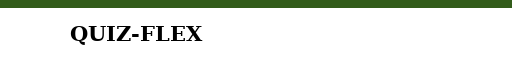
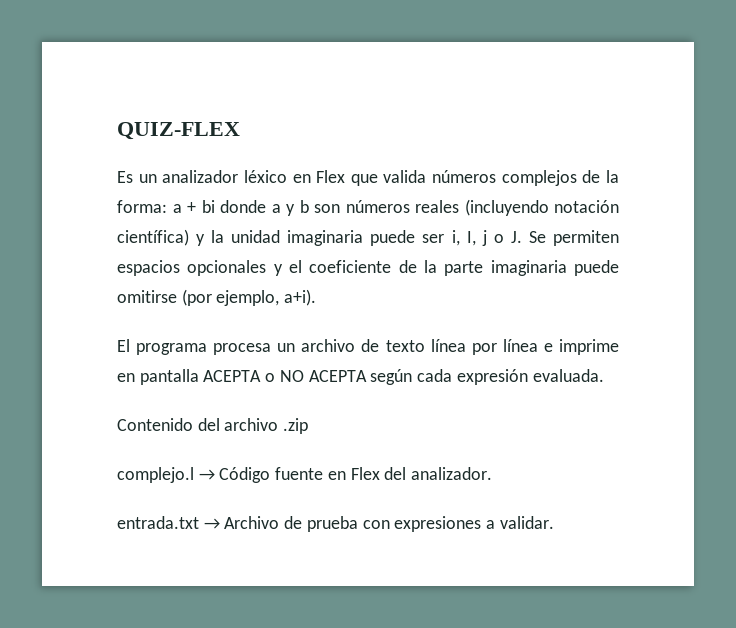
+ Es un analizador léxico en Flex que valida números complejos de la forma: a + bi donde a y b son números reales (incluyendo notación científica) y la unidad imaginaria puede ser i, I, j o J. Se permiten espacios opcionales y el coeficiente de la parte imaginaria puede omitirse (por ejemplo, a+i).
+ El programa procesa un archivo de texto línea por línea e imprime en pantalla ACEPTA o NO ACEPTA según cada expresión evaluada.
+ Contenido del archivo .zip
+ complejo.l → Código fuente en Flex del analizador.
+ entrada.txt → Archivo de prueba con expresiones a validar.

